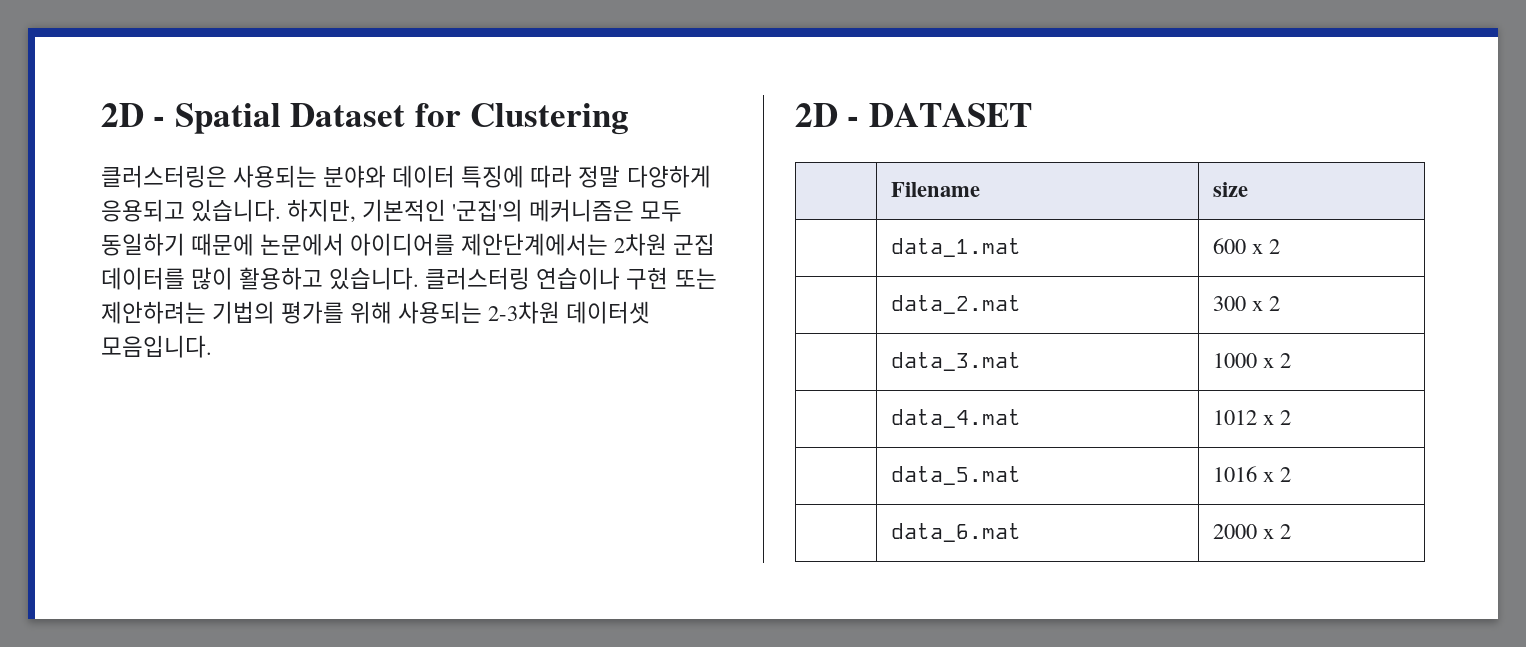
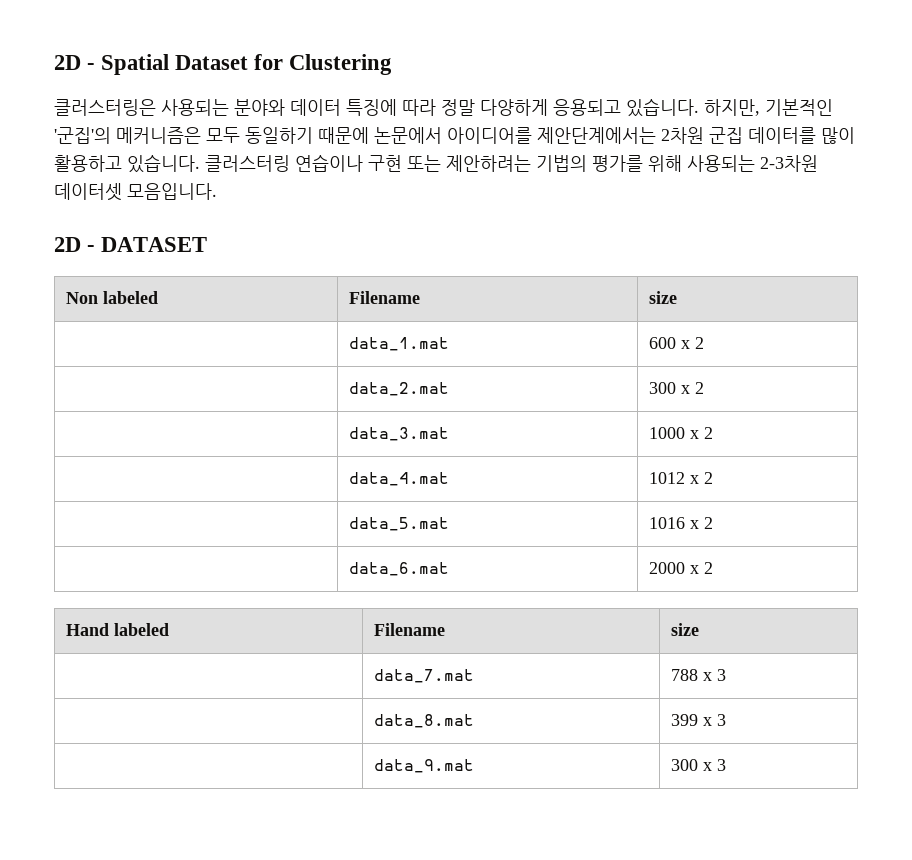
- | Filename | size
+ Non labeled | Filename | size
+ Hand labeled | Filename | size
+ | data_7.mat | 788 x 3
+ | data_8.mat | 399 x 3
+ | data_9.mat | 300 x 3

